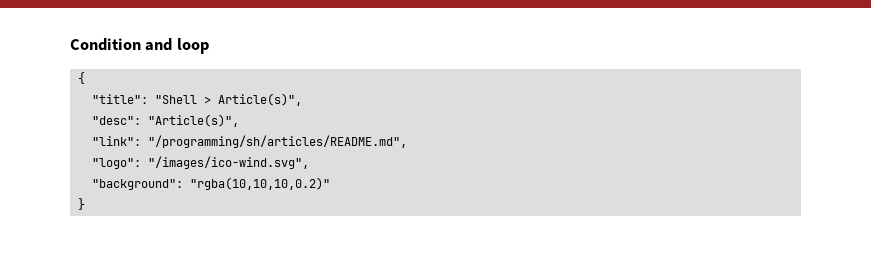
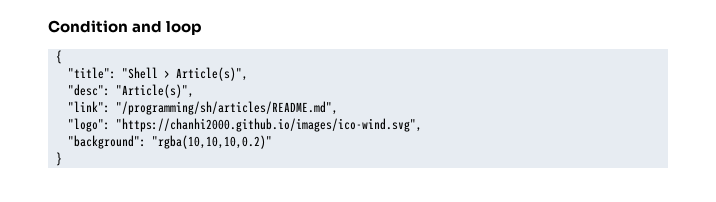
- "logo": "/images/ico-wind.svg",
+ "logo": "https://chanhi2000.github.io/images/ico-wind.svg",

